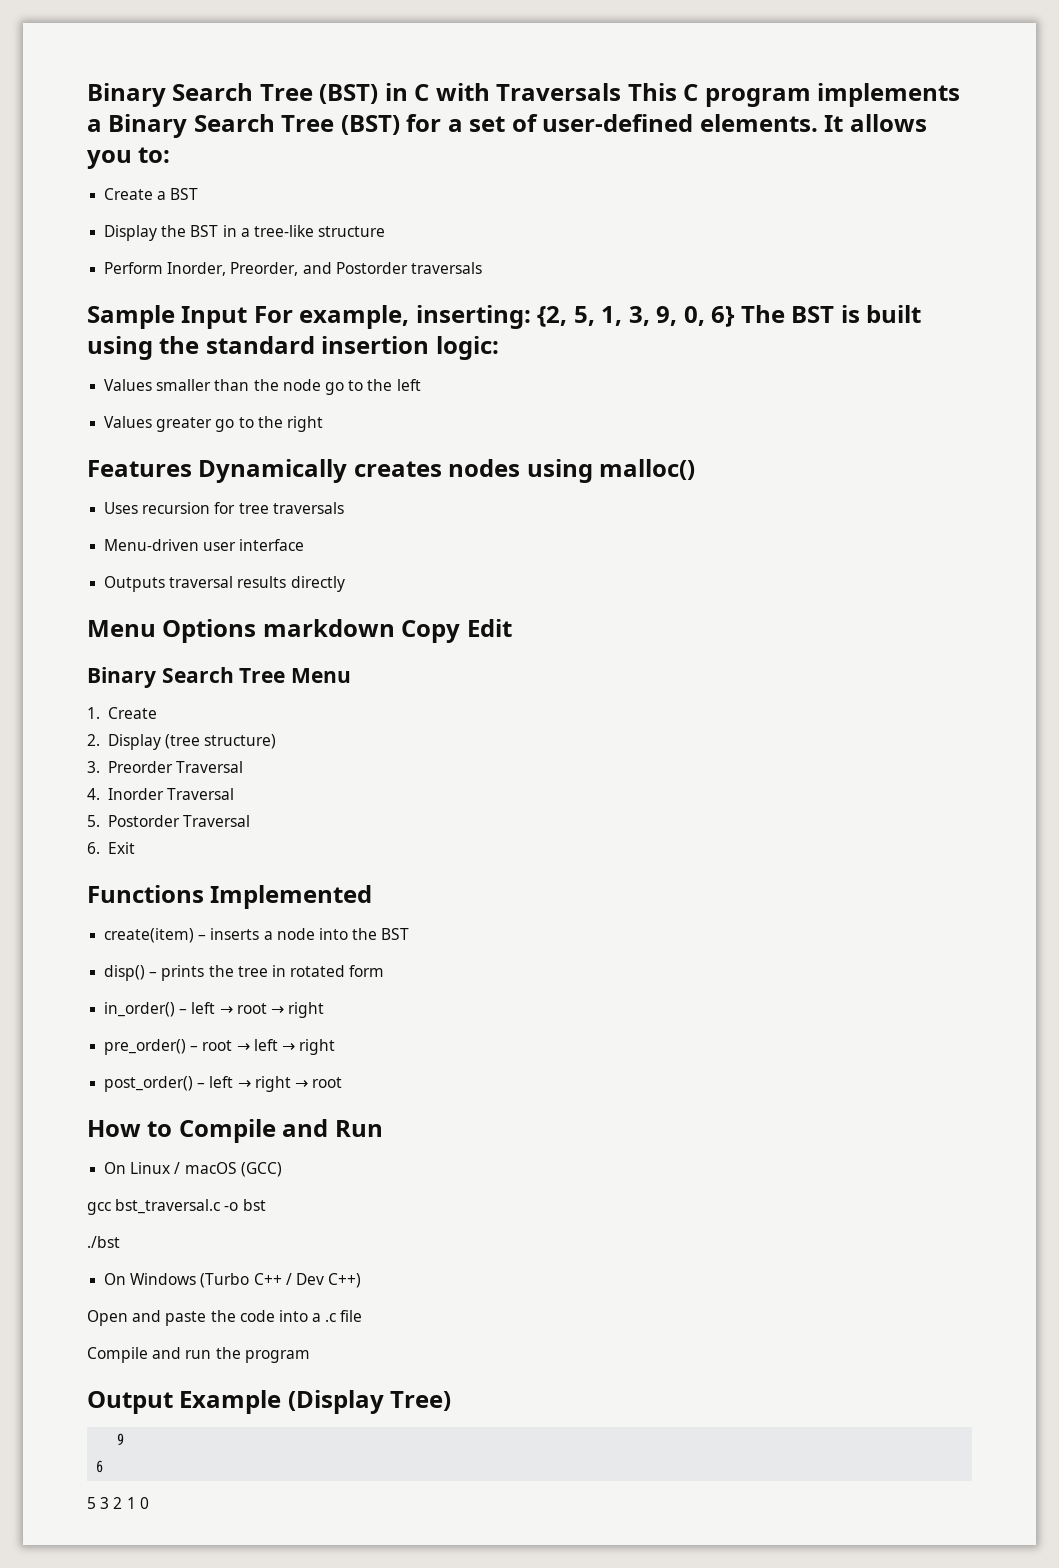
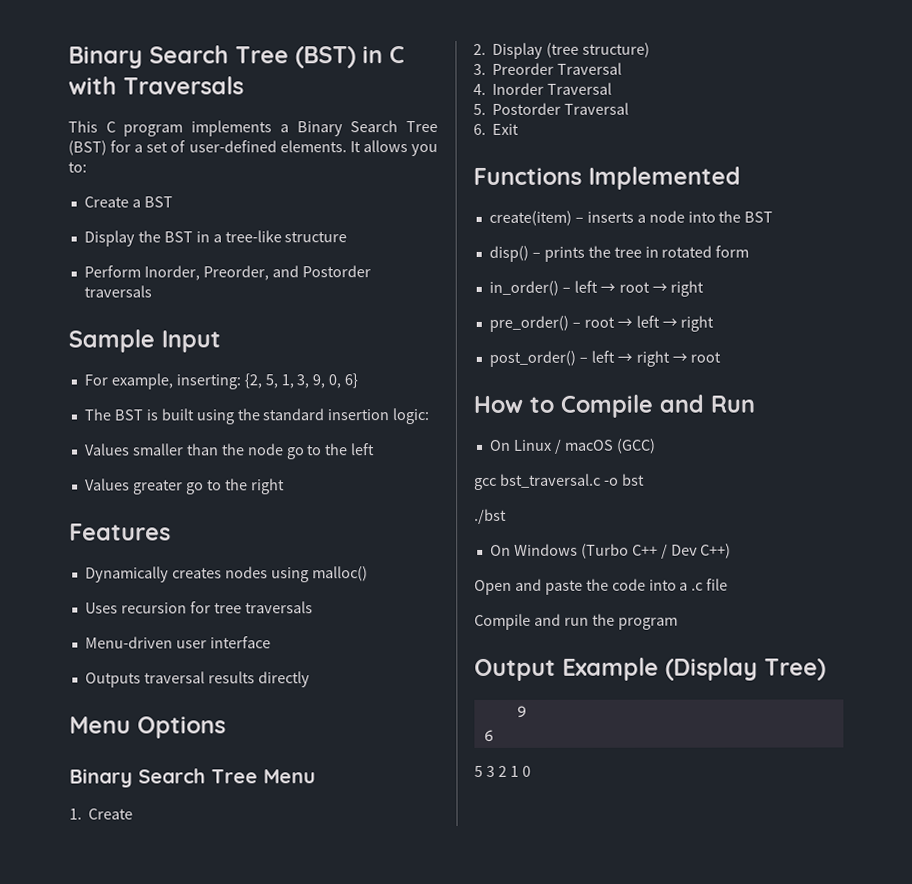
- Binary Search Tree (BST) in C with Traversals This C program implements a Binary Search Tree (BST) for a set of user-defined elements.
+ Binary Search Tree (BST) in C with Traversals
+ This C program implements a Binary Search Tree (BST) for a set of user-defined elements.
- Sample Input For example, inserting: {2, 5, 1, 3, 9, 0, 6} The BST is built using the standard insertion logic:
+ Sample Input
+ For example, inserting: {2, 5, 1, 3, 9, 0, 6}
+ The BST is built using the standard insertion logic:
- Features Dynamically creates nodes using malloc()
+ Features
+ Dynamically creates nodes using malloc()
- Menu Options markdown Copy Edit
+ Menu Options

